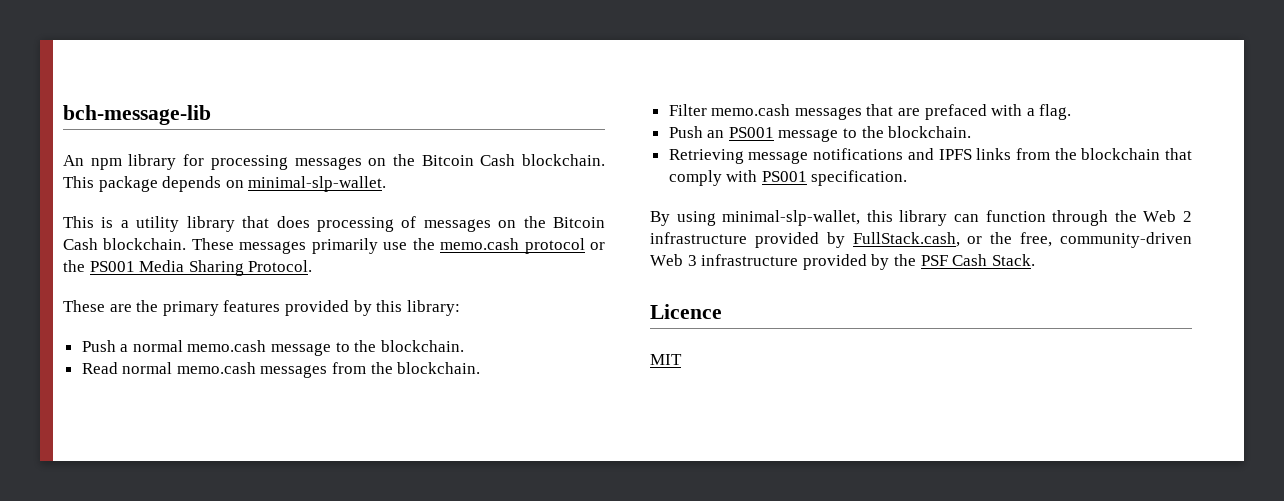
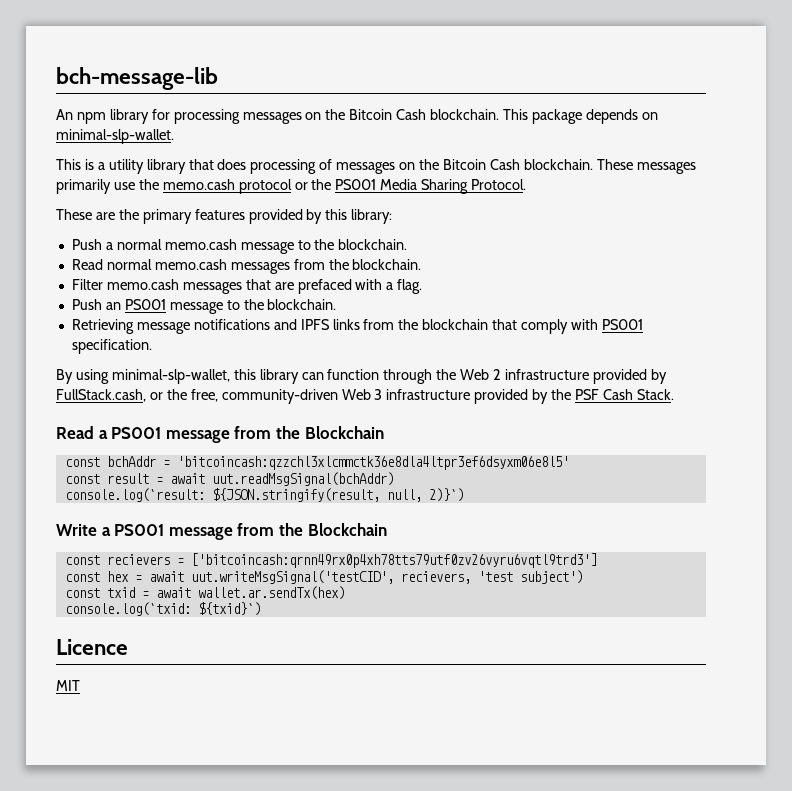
+ Read a PS001 message from the Blockchain
+ const bchAddr = 'bitcoincash:qzzchl3xlcmmctk36e8dla4ltpr3ef6dsyxm06e8l5'
+ const result = await uut.readMsgSignal(bchAddr)
+ console.log(`result: ${JSON.stringify(result, null, 2)}`)
+ Write a PS001 message from the Blockchain
+ const recievers = ['bitcoincash:qrnn49rx0p4xh78tts79utf0zv26vyru6vqtl9trd3']
+ const hex = await uut.writeMsgSignal('testCID', recievers, 'test subject')
+ const txid = await wallet.ar.sendTx(hex)
+ console.log(`txid: ${txid}`)

